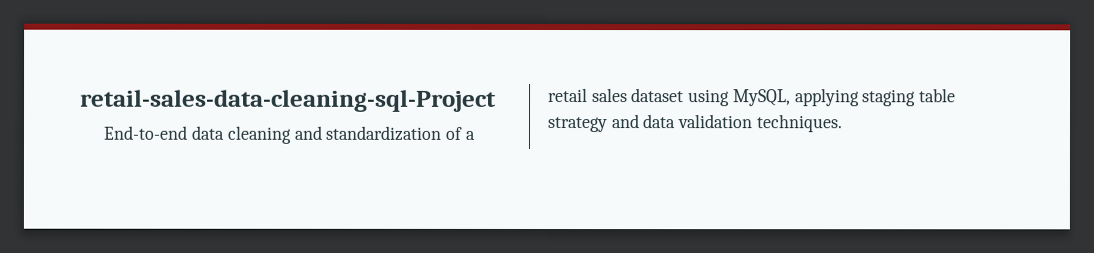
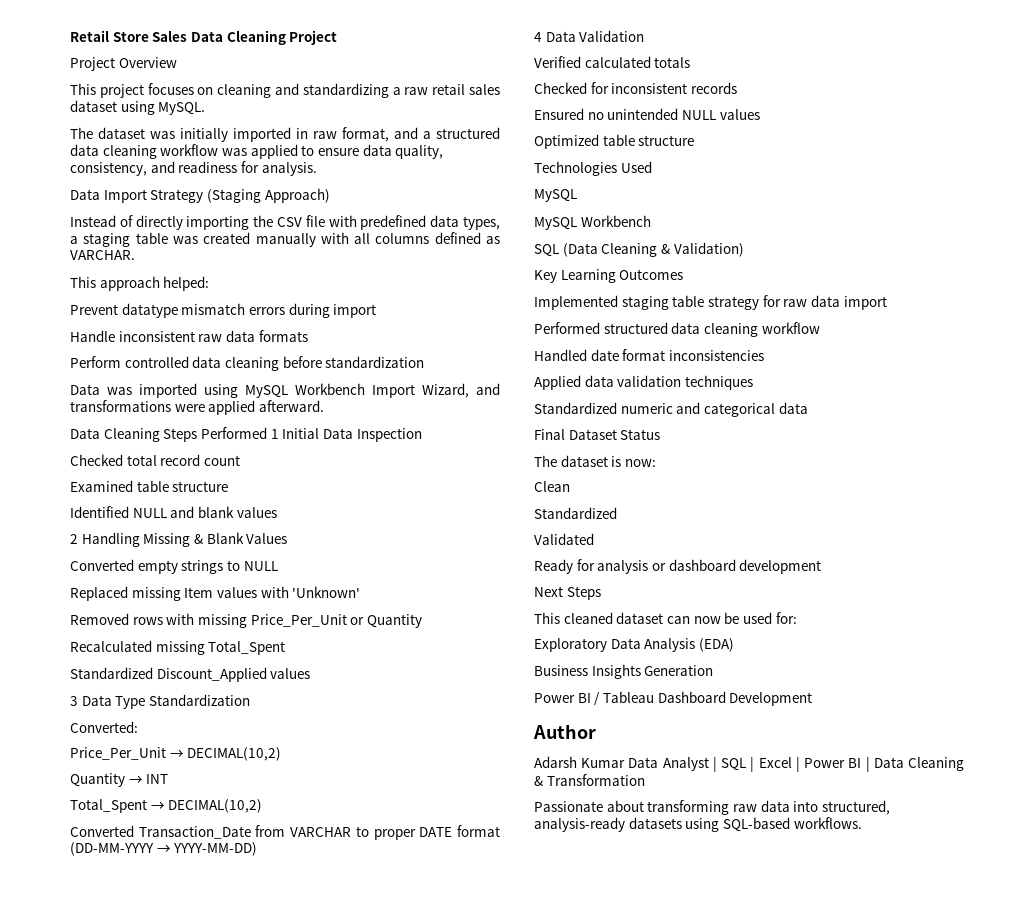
- retail-sales-data-cleaning-sql-Project
- End-to-end data cleaning and standardization of a retail sales dataset using MySQL, applying staging table strategy and data validation techniques.
+ Retail Store Sales Data Cleaning Project
+ Project Overview
+ This project focuses on cleaning and standardizing a raw retail sales dataset using MySQL.
+ The dataset was initially imported in raw format, and a structured data cleaning workflow was applied to ensure data quality, consistency, and readiness for analysis.
+ Data Import Strategy (Staging Approach)
+ Instead of directly importing the CSV file with predefined data types, a staging table was created manually with all columns defined as VARCHAR.
+ This approach helped:
+ Prevent datatype mismatch errors during import
+ Handle inconsistent raw data formats
+ Perform controlled data cleaning before standardization
+ Data was imported using MySQL Workbench Import Wizard, and transformations were applied afterward.
+ Data Cleaning Steps Performed 1 Initial Data Inspection
+ Checked total record count
+ Examined table structure
+ Identified NULL and blank values
+ 2 Handling Missing & Blank Values
+ Converted empty strings to NULL
+ Replaced missing Item values with 'Unknown'
+ Removed rows with missing Price_Per_Unit or Quantity
+ Recalculated missing Total_Spent
+ Standardized Discount_Applied values
+ 3 Data Type Standardization
+ Converted:
+ Price_Per_Unit → DECIMAL(10,2)
+ Quantity → INT
+ Total_Spent → DECIMAL(10,2)
+ Converted Transaction_Date from VARCHAR to proper DATE format (DD-MM-YYYY → YYYY-MM-DD)
+ 4 Data Validation
+ Verified calculated totals
+ Checked for inconsistent records
+ Ensured no unintended NULL values
+ Optimized table structure
+ Technologies Used
+ MySQL
+ MySQL Workbench
+ SQL (Data Cleaning & Validation)
+ Key Learning Outcomes
+ Implemented staging table strategy for raw data import
+ Performed structured data cleaning workflow
+ Handled date format inconsistencies
+ Applied data validation techniques
+ Standardized numeric and categorical data
+ Final Dataset Status
+ The dataset is now:
+ Clean
+ Standardized
+ Validated
+ Ready for analysis or dashboard development
+ Next Steps
+ This cleaned dataset can now be used for:
+ Exploratory Data Analysis (EDA)
+ Business Insights Generation
+ Power BI / Tableau Dashboard Development
+ Author
+ Adarsh Kumar Data Analyst | SQL | Excel | Power BI | Data Cleaning & Transformation
+ Passionate about transforming raw data into structured, analysis-ready datasets using SQL-based workflows.

